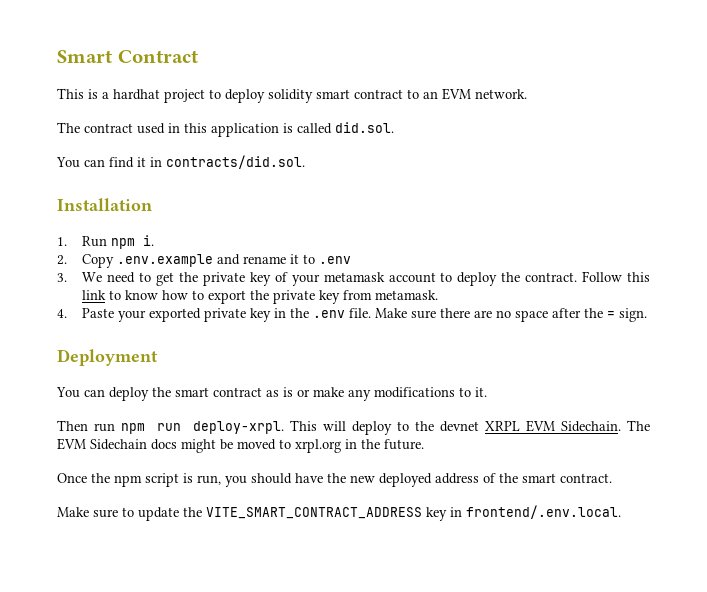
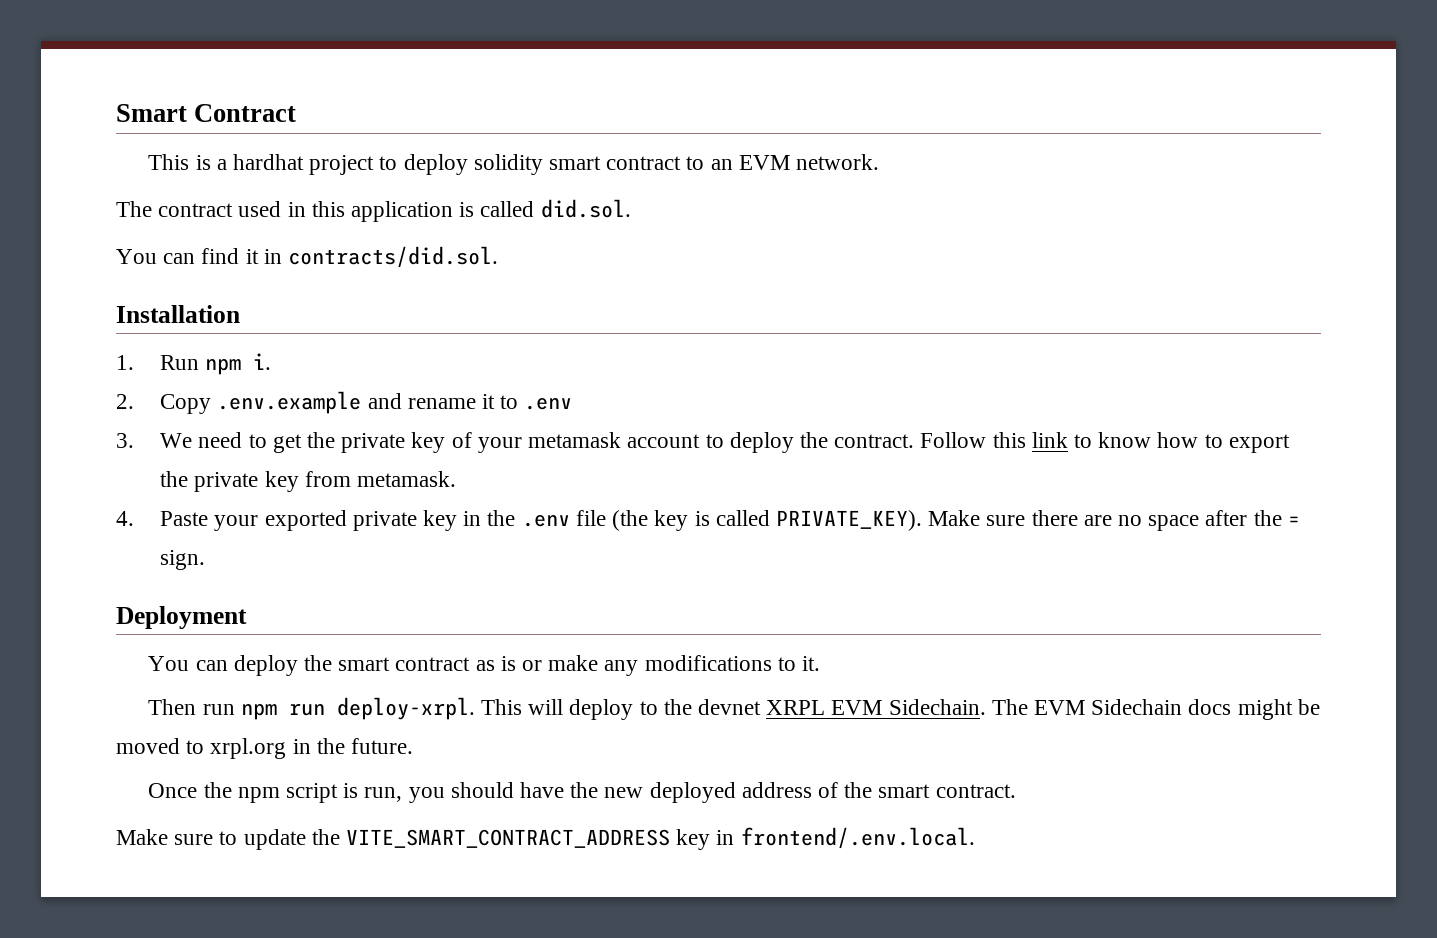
- 4. Paste your exported private key in the .env file.
+ 4. Paste your exported private key in the .env file (the key is called PRIVATE_KEY).

